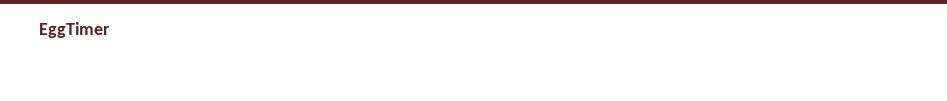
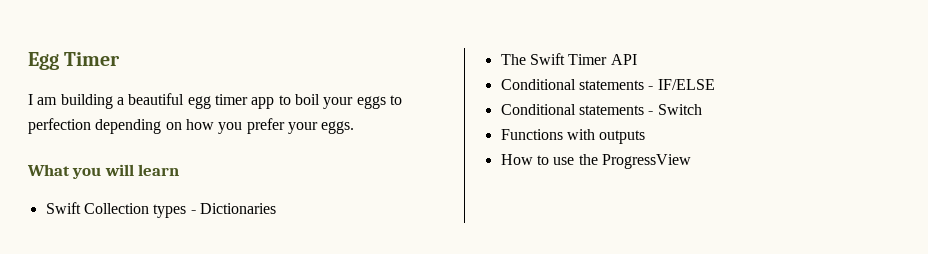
- EggTimer
+ Egg Timer
+ I am building a beautiful egg timer app to boil your eggs to perfection depending on how you prefer your eggs.
+ What you will learn
+ Swift Collection types - Dictionaries
+ The Swift Timer API
+ Conditional statements - IF/ELSE
+ Conditional statements - Switch
+ Functions with outputs
+ How to use the ProgressView

